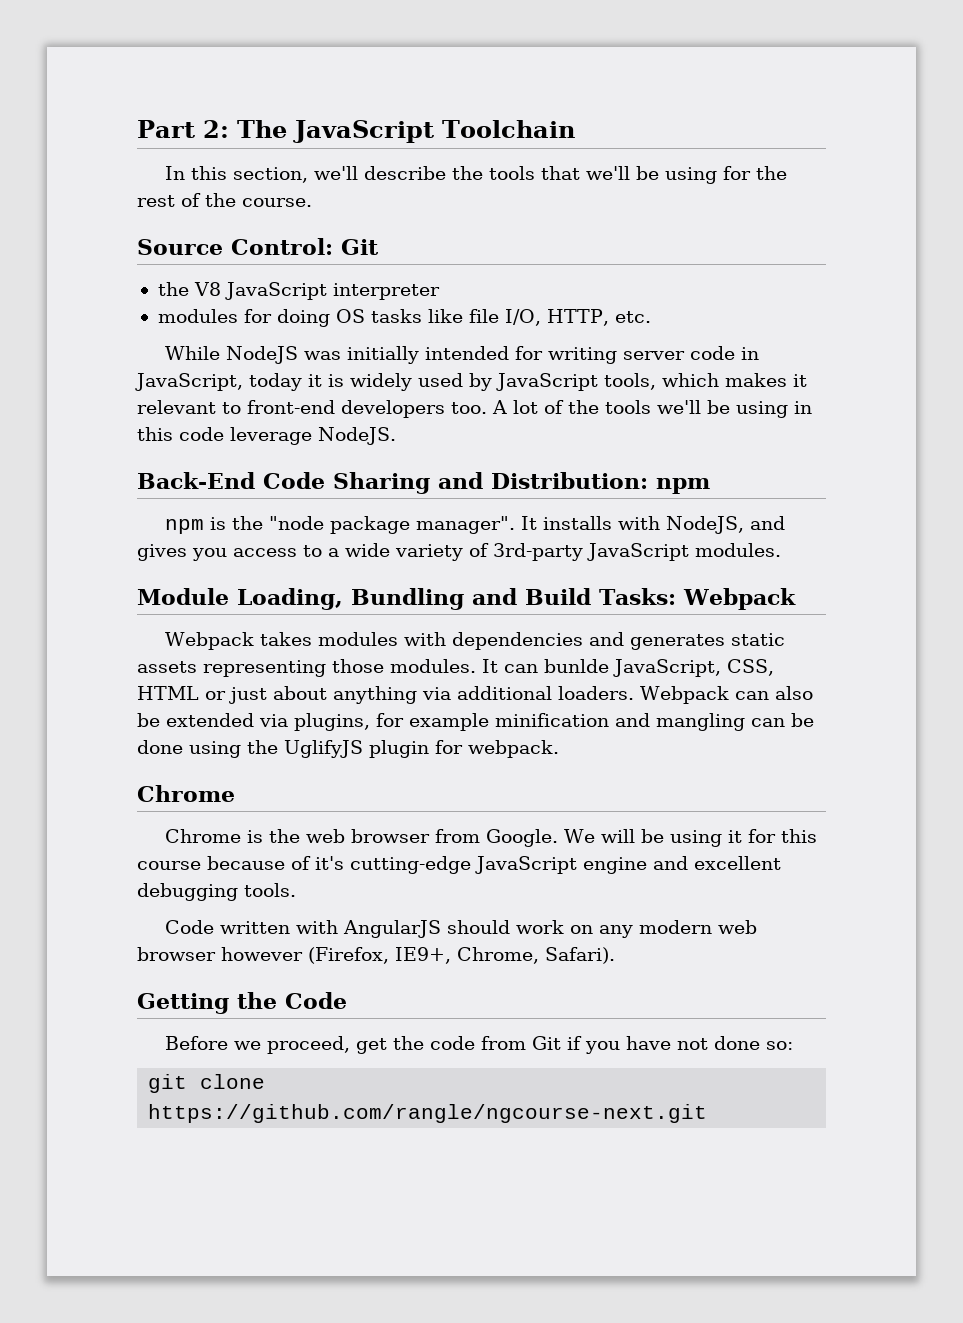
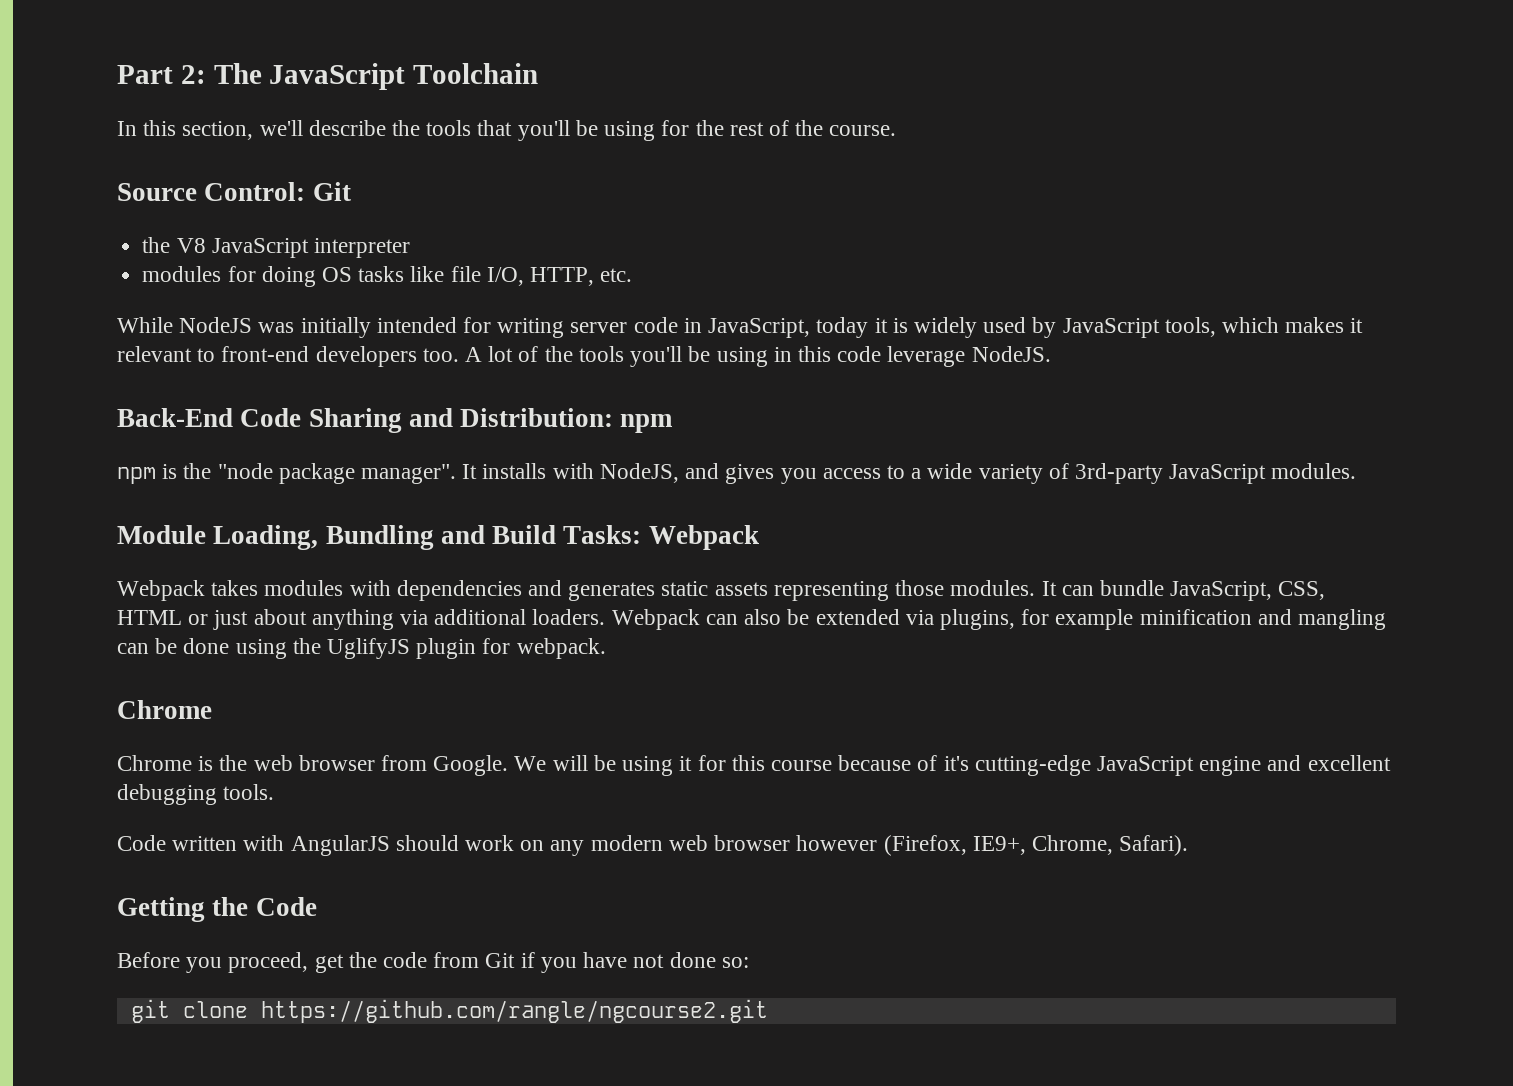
- In this section, we'll describe the tools that we'll be using for the rest of the course.
+ In this section, we'll describe the tools that you'll be using for the rest of the course.
- A lot of the tools we'll be using in this code leverage NodeJS.
+ A lot of the tools you'll be using in this code leverage NodeJS.
- It can bunlde JavaScript, CSS, HTML or just about anything via additional loaders.
+ It can bundle JavaScript, CSS, HTML or just about anything via additional loaders.
- Before we proceed, get the code from Git if you have not done so:
+ Before you proceed, get the code from Git if you have not done so:
- git clone https://github.com/rangle/ngcourse-next.git
+ git clone https://github.com/rangle/ngcourse2.git

